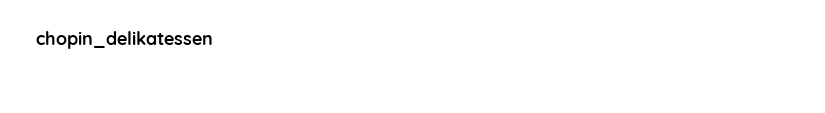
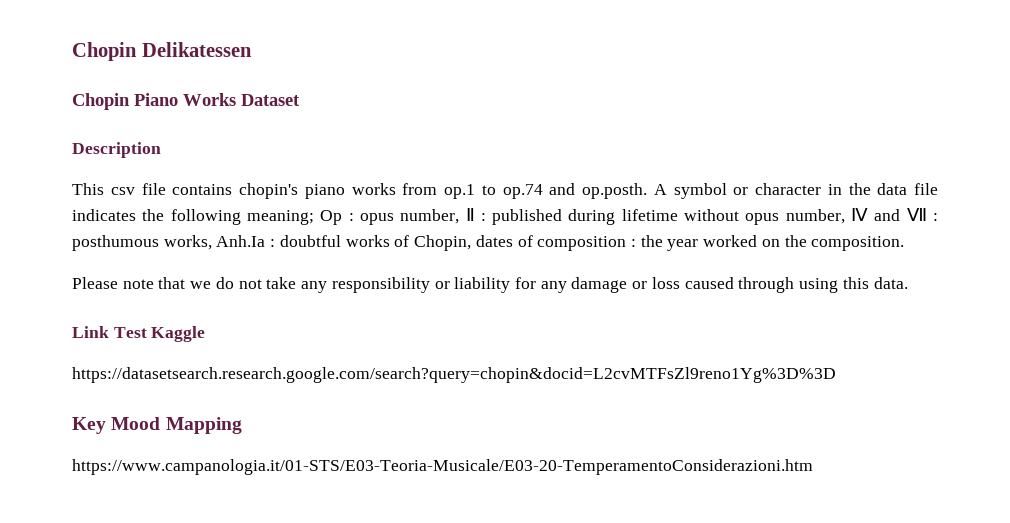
- chopin_delikatessen
+ Chopin Delikatessen
+ Chopin Piano Works Dataset
+ Description
+ This csv file contains chopin's piano works from op.1 to op.74 and op.posth. A symbol or character in the data file indicates the following meaning; Op : opus number, Ⅱ : published during lifetime without opus number, Ⅳ and Ⅶ : posthumous works, Anh.Ia : doubtful works of Chopin, dates of composition : the year worked on the composition.
+ Please note that we do not take any responsibility or liability for any damage or loss caused through using this data.
+ Link Test Kaggle
+ https://datasetsearch.research.google.com/search?query=chopin&docid=L2cvMTFsZl9reno1Yg%3D%3D
+ Key Mood Mapping
+ https://www.campanologia.it/01-STS/E03-Teoria-Musicale/E03-20-TemperamentoConsiderazioni.htm

